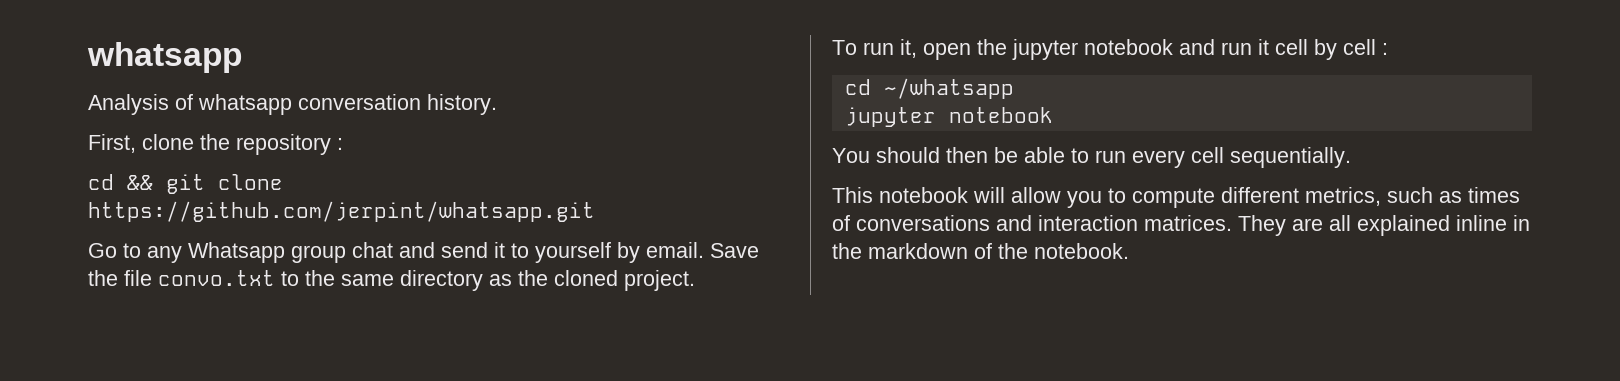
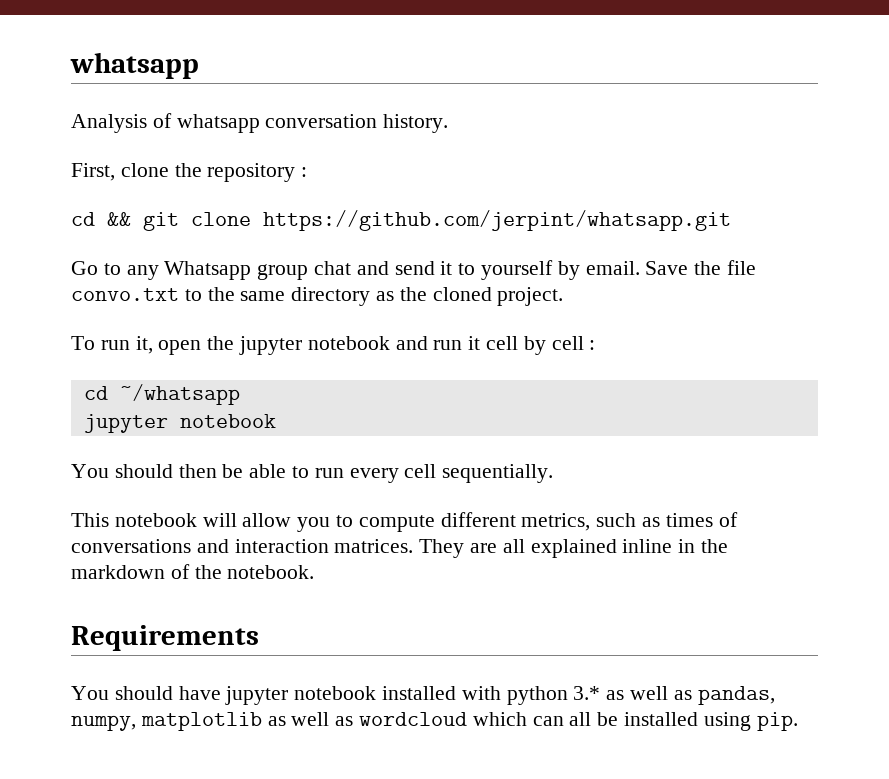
+ Requirements
+ You should have jupyter notebook installed with python 3.* as well as pandas, numpy, matplotlib as well as wordcloud which can all be installed using pip.

